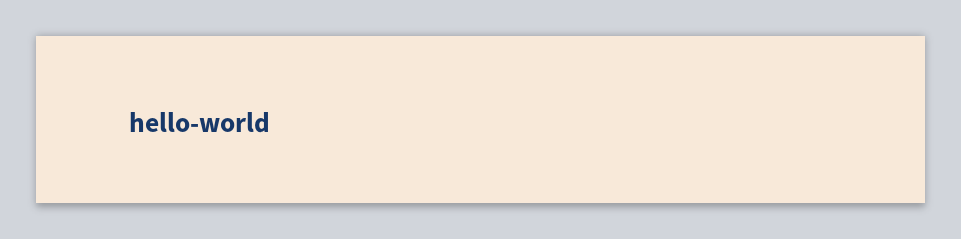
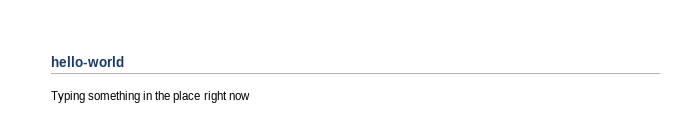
+ Typing something in the place right now

